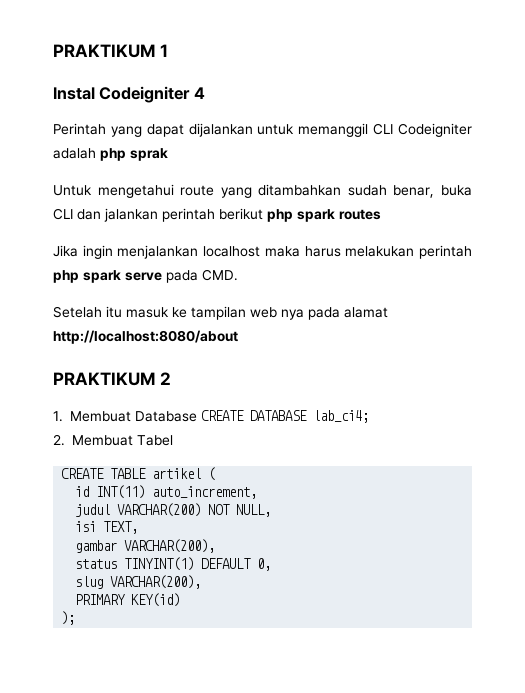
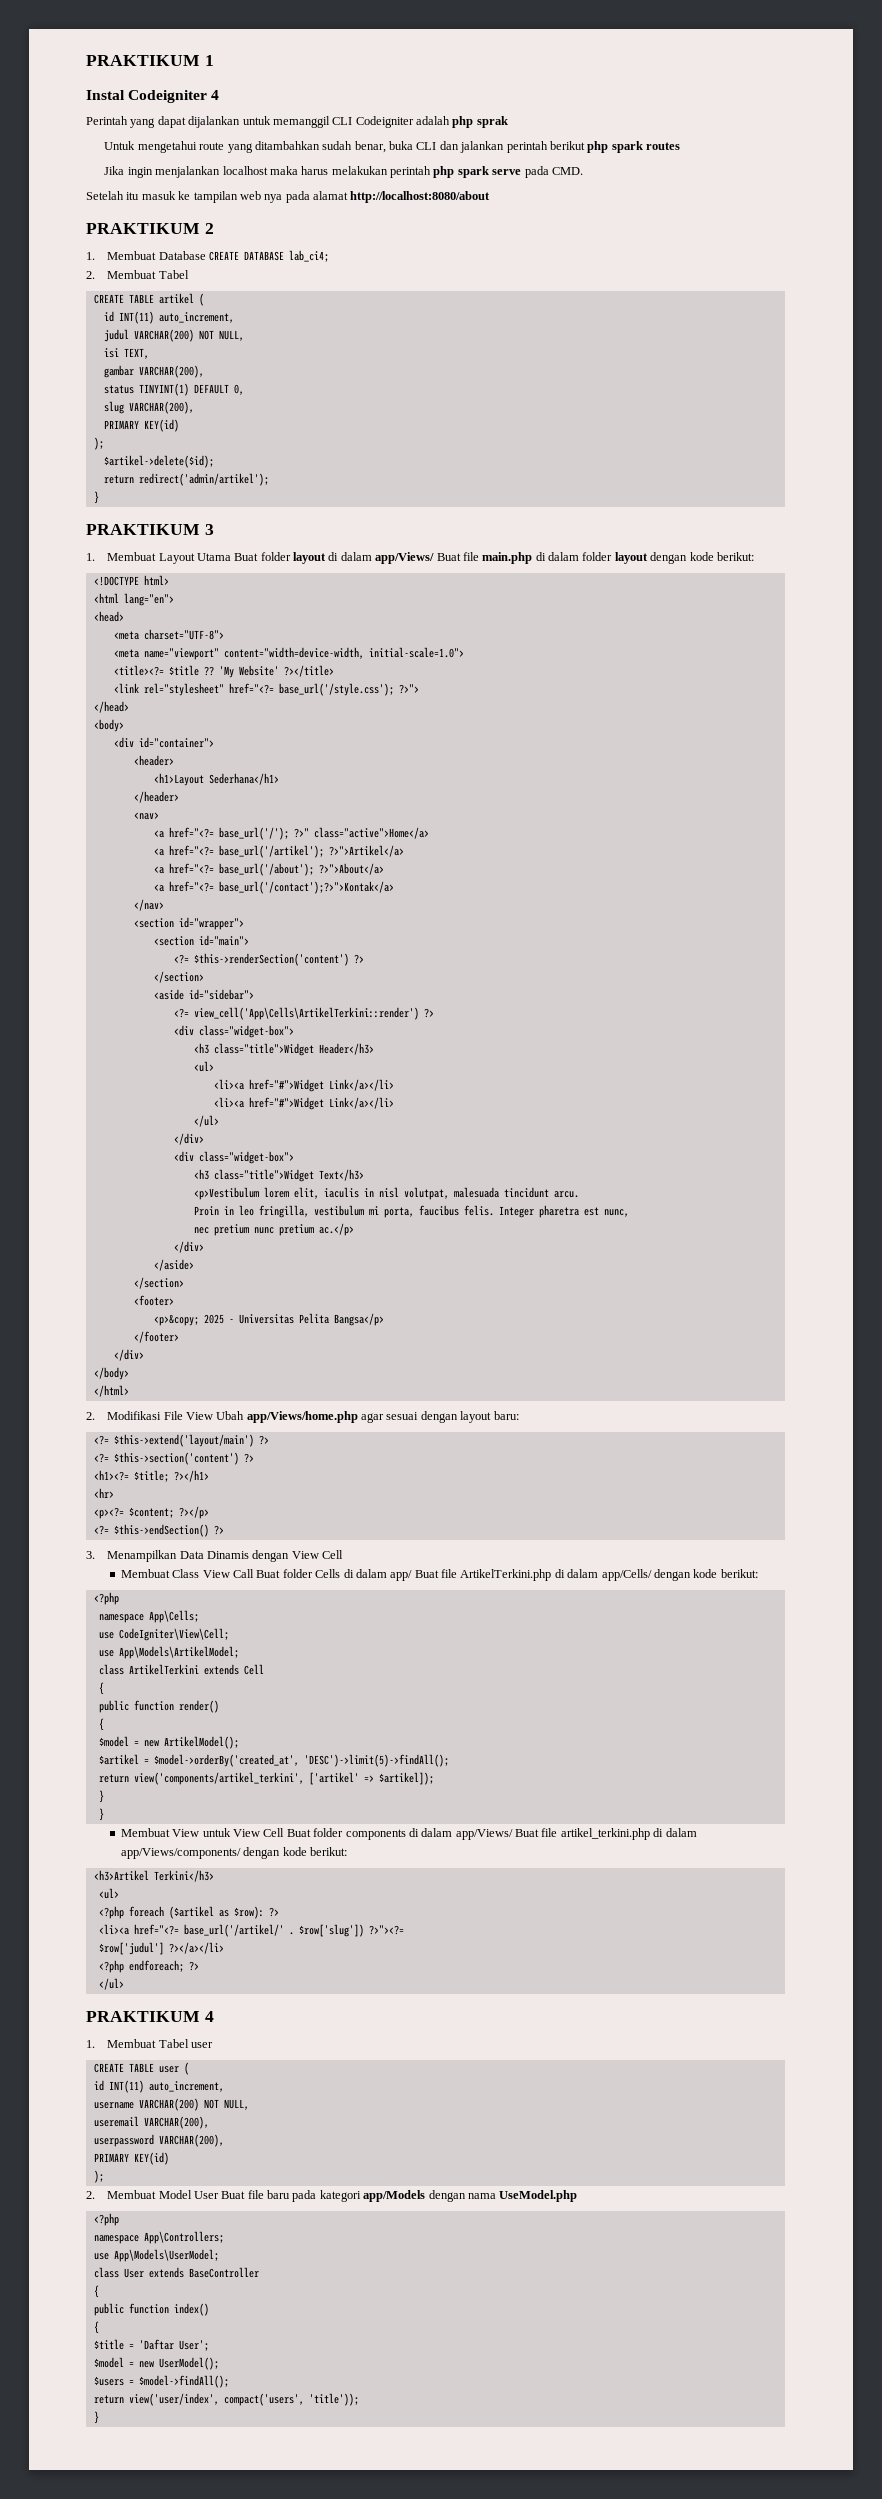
+ $artikel->delete($id);
+ return redirect('admin/artikel');
+ }
+ PRAKTIKUM 3
+ 1. Membuat Layout Utama Buat folder layout di dalam app/Views/ Buat file main.php di dalam folder layout dengan kode berikut:
+ <!DOCTYPE html>
+ <html lang="en">
+ <head>
+ <meta charset="UTF-8">
+ <meta name="viewport" content="width=device-width, initial-scale=1.0">
+ <title><?= $title ?? 'My Website' ?></title>
+ <link rel="stylesheet" href="<?= base_url('/style.css'); ?>">
+ </head>
+ <body>
+ <div id="container">
+ <header>
+ <h1>Layout Sederhana</h1>
+ </header>
+ <nav>
+ <a href="<?= base_url('/'); ?>" class="active">Home</a>
+ <a href="<?= base_url('/artikel'); ?>">Artikel</a>
+ <a href="<?= base_url('/about'); ?>">About</a>
+ <a href="<?= base_url('/contact');?>">Kontak</a>
+ </nav>
+ <section id="wrapper">
+ <section id="main">
+ <?= $this->renderSection('content') ?>
+ </section>
+ <aside id="sidebar">
+ <?= view_cell('App\Cells\ArtikelTerkini::render') ?>
+ <div class="widget-box">
+ <h3 class="title">Widget Header</h3>
+ <ul>
+ <li><a href="#">Widget Link</a></li>
+ <li><a href="#">Widget Link</a></li>
+ </ul>
+ </div>
+ <div class="widget-box">
+ <h3 class="title">Widget Text</h3>
+ <p>Vestibulum lorem elit, iaculis in nisl volutpat, malesuada tincidunt arcu.
+ Proin in leo fringilla, vestibulum mi porta, faucibus felis. Integer pharetra est nunc,
+ nec pretium nunc pretium ac.</p>
+ </div>
+ </aside>
+ </section>
+ <footer>
+ <p>&copy; 2025 - Universitas Pelita Bangsa</p>
+ </footer>
+ </div>
+ </body>
+ </html>
+ 2. Modifikasi File View Ubah app/Views/home.php agar sesuai dengan layout baru:
+ <?= $this->extend('layout/main') ?>
+ <?= $this->section('content') ?>
+ <h1><?= $title; ?></h1>
+ <hr>
+ <p><?= $content; ?></p>
+ <?= $this->endSection() ?>
+ 3. Menampilkan Data Dinamis dengan View Cell
+ Membuat Class View Call Buat folder Cells di dalam app/ Buat file ArtikelTerkini.php di dalam app/Cells/ dengan kode berikut:
+ <?php
+ namespace App\Cells;
+ use CodeIgniter\View\Cell;
+ use App\Models\ArtikelModel;
+ class ArtikelTerkini extends Cell
+ {
+ public function render()
+ {
+ $model = new ArtikelModel();
+ $artikel = $model->orderBy('created_at', 'DESC')->limit(5)->findAll();
+ return view('components/artikel_terkini', ['artikel' => $artikel]);
+ }
+ }
+ Membuat View untuk View Cell Buat folder components di dalam app/Views/ Buat file artikel_terkini.php di dalam app/Views/components/ dengan kode berikut:
+ <h3>Artikel Terkini</h3>
+ <ul>
+ <?php foreach ($artikel as $row): ?>
+ <li><a href="<?= base_url('/artikel/' . $row['slug']) ?>"><?=
+ $row['judul'] ?></a></li>
+ <?php endforeach; ?>
+ </ul>
+ PRAKTIKUM 4
+ 1. Membuat Tabel user
+ CREATE TABLE user (
+ id INT(11) auto_increment,
+ username VARCHAR(200) NOT NULL,
+ useremail VARCHAR(200),
+ userpassword VARCHAR(200),
+ PRIMARY KEY(id)
+ );
+ 2. Membuat Model User Buat file baru pada kategori app/Models dengan nama UseModel.php
+ <?php
+ namespace App\Controllers;
+ use App\Models\UserModel;
+ class User extends BaseController
+ {
+ public function index()
+ {
+ $title = 'Daftar User';
+ $model = new UserModel();
+ $users = $model->findAll();
+ return view('user/index', compact('users', 'title'));
+ }

